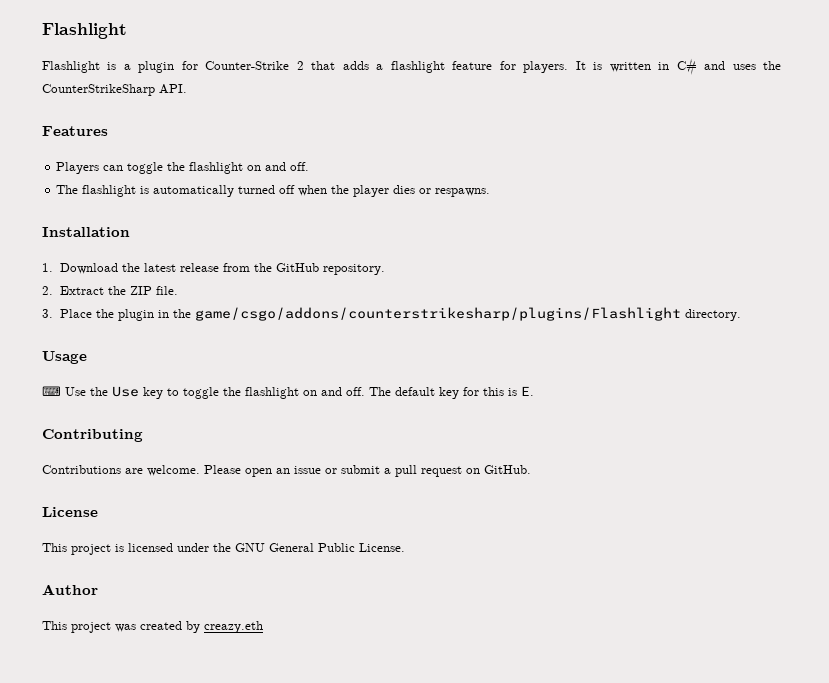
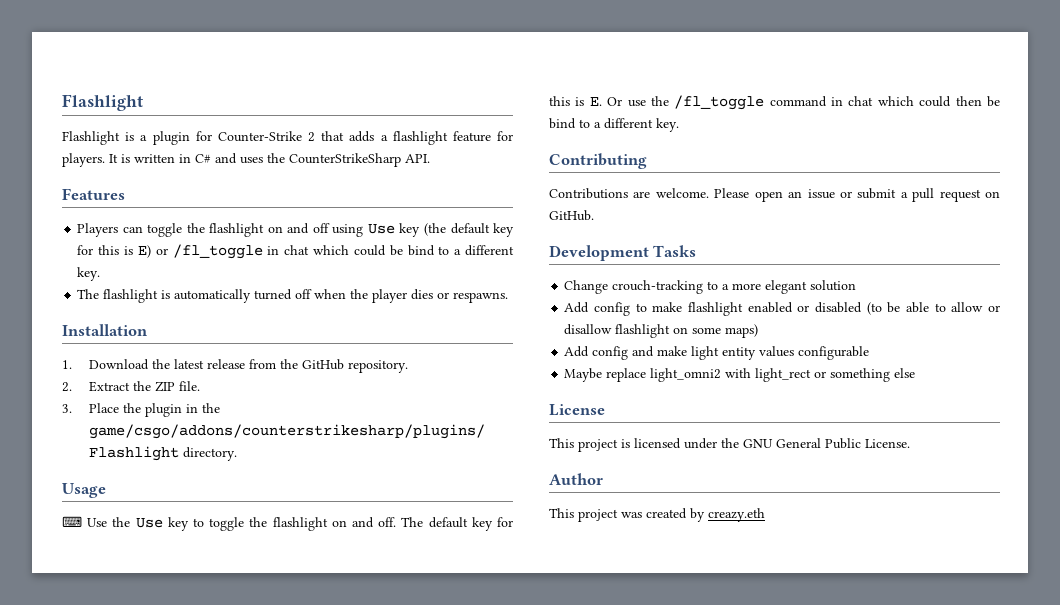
- Players can toggle the flashlight on and off.
+ Players can toggle the flashlight on and off using Use key (the default key for this is E) or /fl_toggle in chat which could be bind to a different key.
- The default key for this is E.
+ The default key for this is E. Or use the /fl_toggle command in chat which could then be bind to a different key.
+ Development Tasks
+ Change crouch-tracking to a more elegant solution
+ Add config to make flashlight enabled or disabled (to be able to allow or disallow flashlight on some maps)
+ Add config and make light entity values configurable
+ Maybe replace light_omni2 with light_rect or something else

